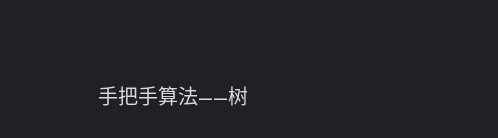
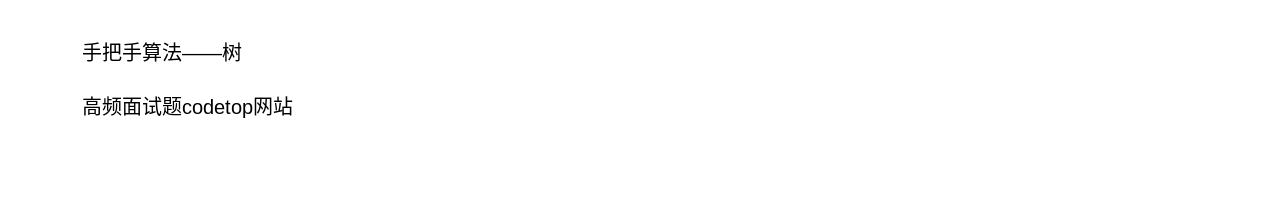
+ 高频面试题codetop网站

